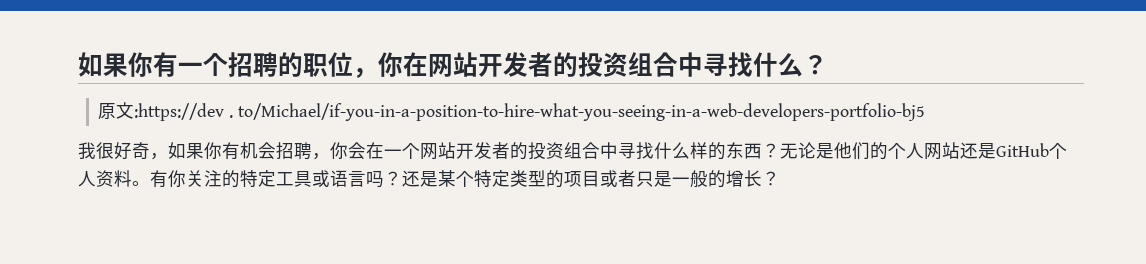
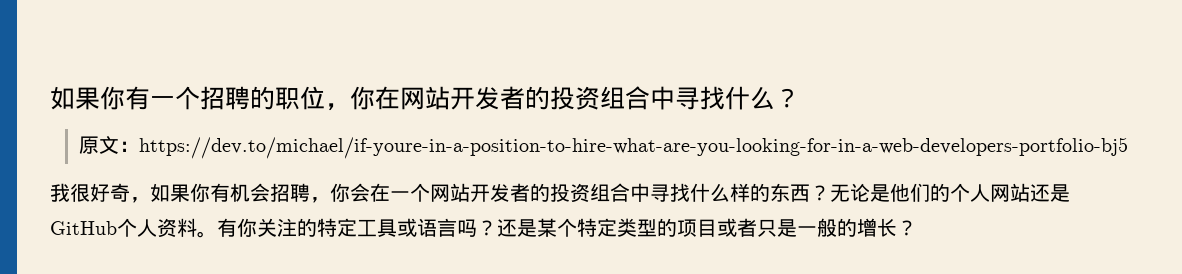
- 原文:https://dev . to/Michael/if-you-in-a-position-to-hire-what-you-seeing-in-a-web-developers-portfolio-bj5
+ 原文：https://dev.to/michael/if-youre-in-a-position-to-hire-what-are-you-looking-for-in-a-web-developers-portfolio-bj5

